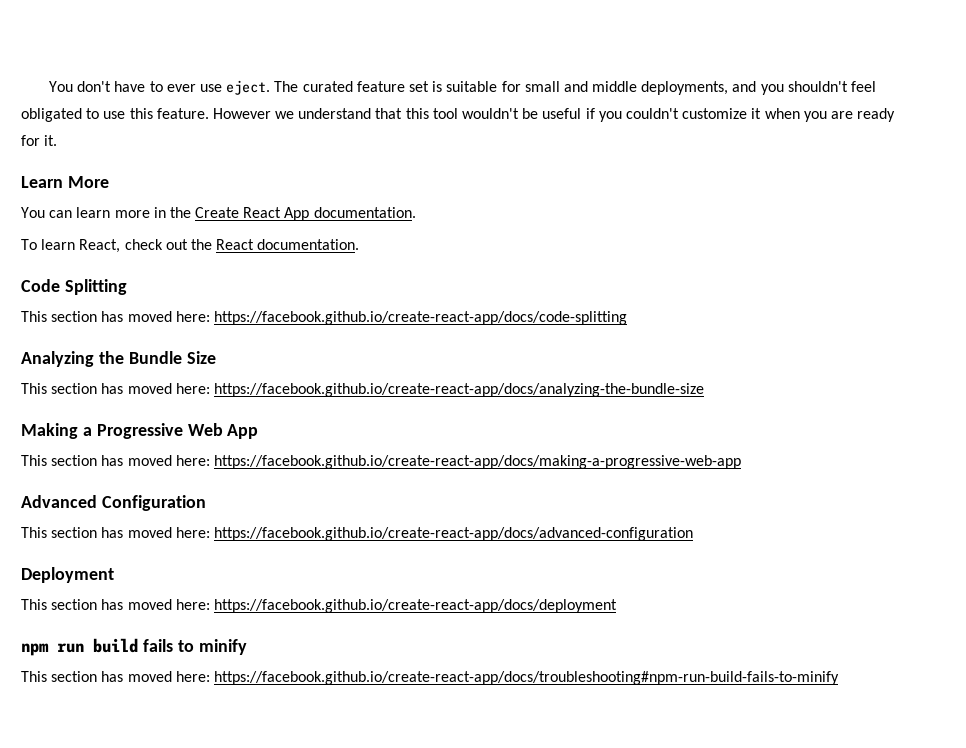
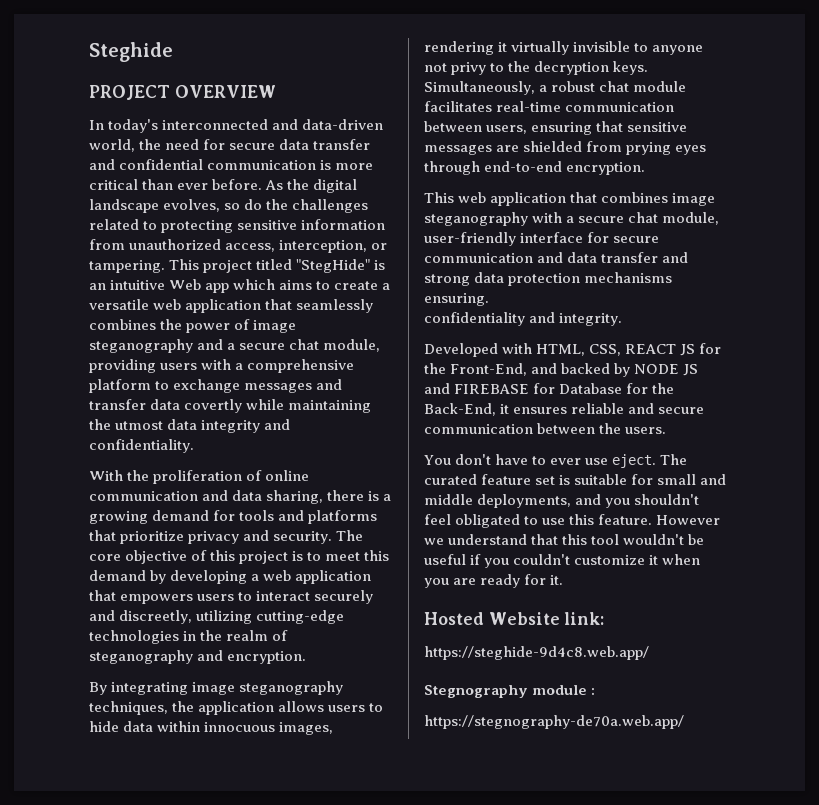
+ Steghide
+ PROJECT OVERVIEW
+ In today's interconnected and data-driven world, the need for secure data transfer and confidential communication is more critical than ever before. As the digital landscape evolves, so do the challenges related to protecting sensitive information from unauthorized access, interception, or tampering. This project titled "StegHide" is an intuitive Web app which aims to create a versatile web application that seamlessly combines the power of image steganography and a secure chat module, providing users with a comprehensive platform to exchange messages and transfer data covertly while maintaining the utmost data integrity and confidentiality.
+ With the proliferation of online communication and data sharing, there is a growing demand for tools and platforms that prioritize privacy and security. The core objective of this project is to meet this demand by developing a web application that empowers users to interact securely and discreetly, utilizing cutting-edge technologies in the realm of steganography and encryption.
+ By integrating image steganography techniques, the application allows users to hide data within innocuous images, rendering it virtually invisible to anyone not privy to the decryption keys. Simultaneously, a robust chat module facilitates real-time communication between users, ensuring that sensitive messages are shielded from prying eyes through end-to-end encryption.
+ This web application that combines image steganography with a secure chat module, user-friendly interface for secure communication and data transfer and strong data protection mechanisms ensuring.
+ confidentiality and integrity.
+ Developed with HTML, CSS, REACT JS for the Front-End, and backed by NODE JS and FIREBASE for Database for the Back-End, it ensures reliable and secure communication between the users.
- Learn More
- You can learn more in the Create React App documentation.
- To learn React, check out the React documentation.
- Code Splitting
- This section has moved here: https://facebook.github.io/create-react-app/docs/code-splitting
- Analyzing the Bundle Size
- This section has moved here: https://facebook.github.io/create-react-app/docs/analyzing-the-bundle-size
- Making a Progressive Web App
- This section has moved here: https://facebook.github.io/create-react-app/docs/making-a-progressive-web-app
- Advanced Configuration
- This section has moved here: https://facebook.github.io/create-react-app/docs/advanced-configuration
- Deployment
- This section has moved here: https://facebook.github.io/create-react-app/docs/deployment
- npm run build fails to minify
- This section has moved here: https://facebook.github.io/create-react-app/docs/troubleshooting#npm-run-build-fails-to-minify
+ Hosted Website link:
+ https://steghide-9d4c8.web.app/
+ Stegnography module :
+ https://stegnography-de70a.web.app/

